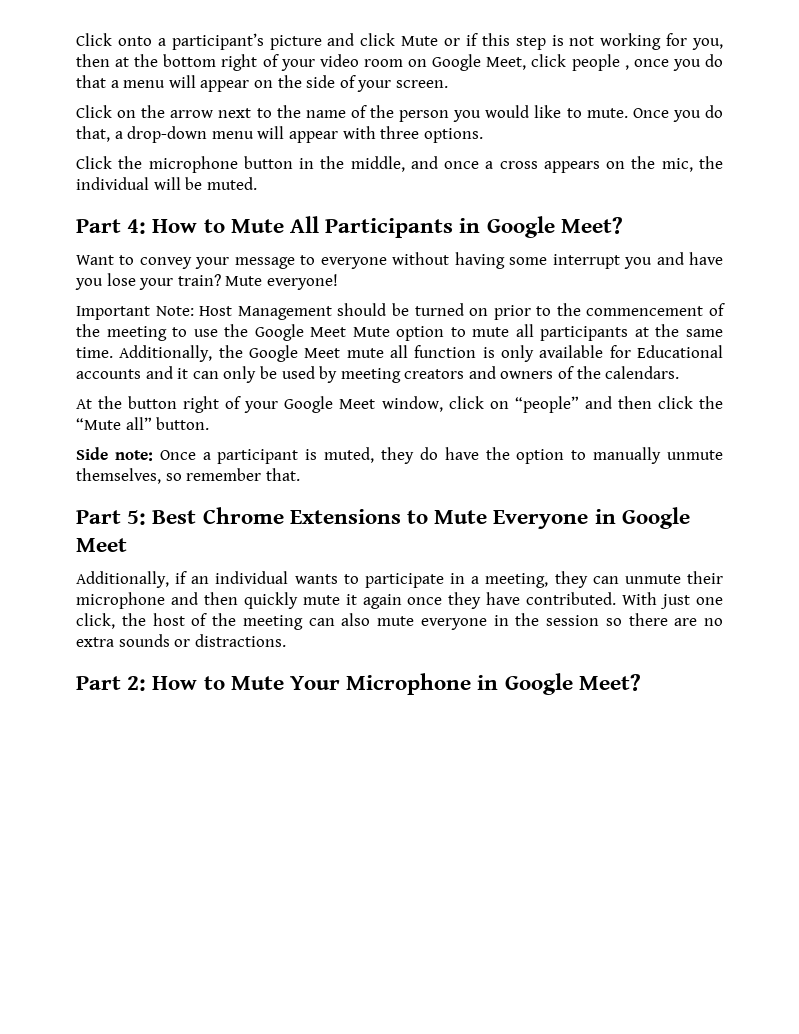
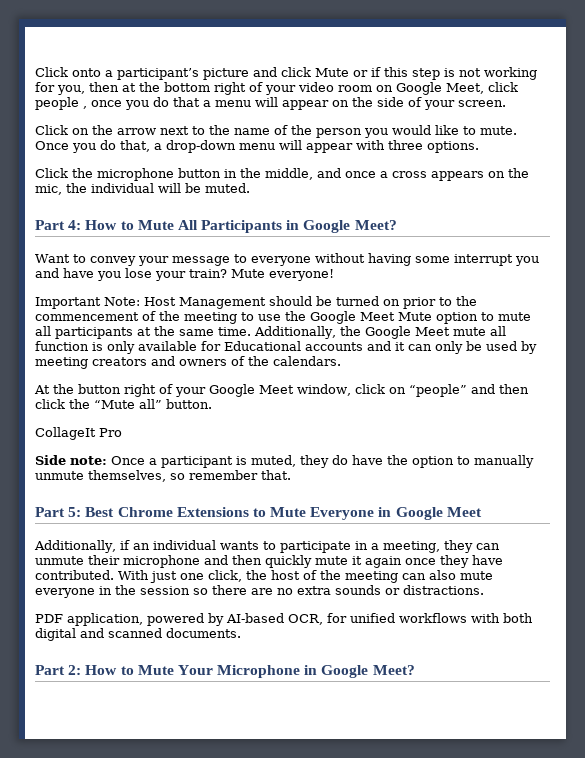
+ CollageIt Pro
+ PDF application, powered by AI-based OCR, for unified workflows with both digital and scanned documents.

